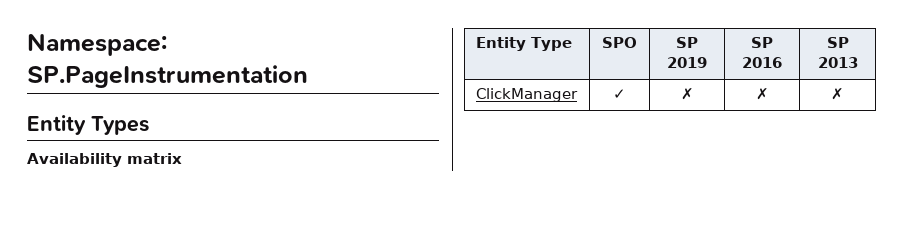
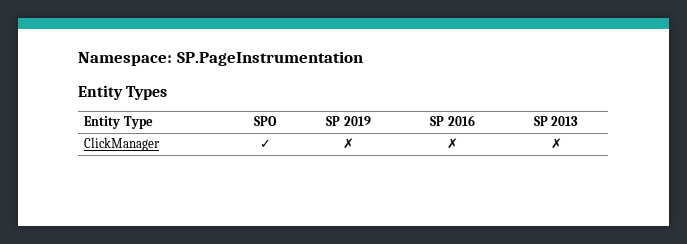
- Availability matrix

